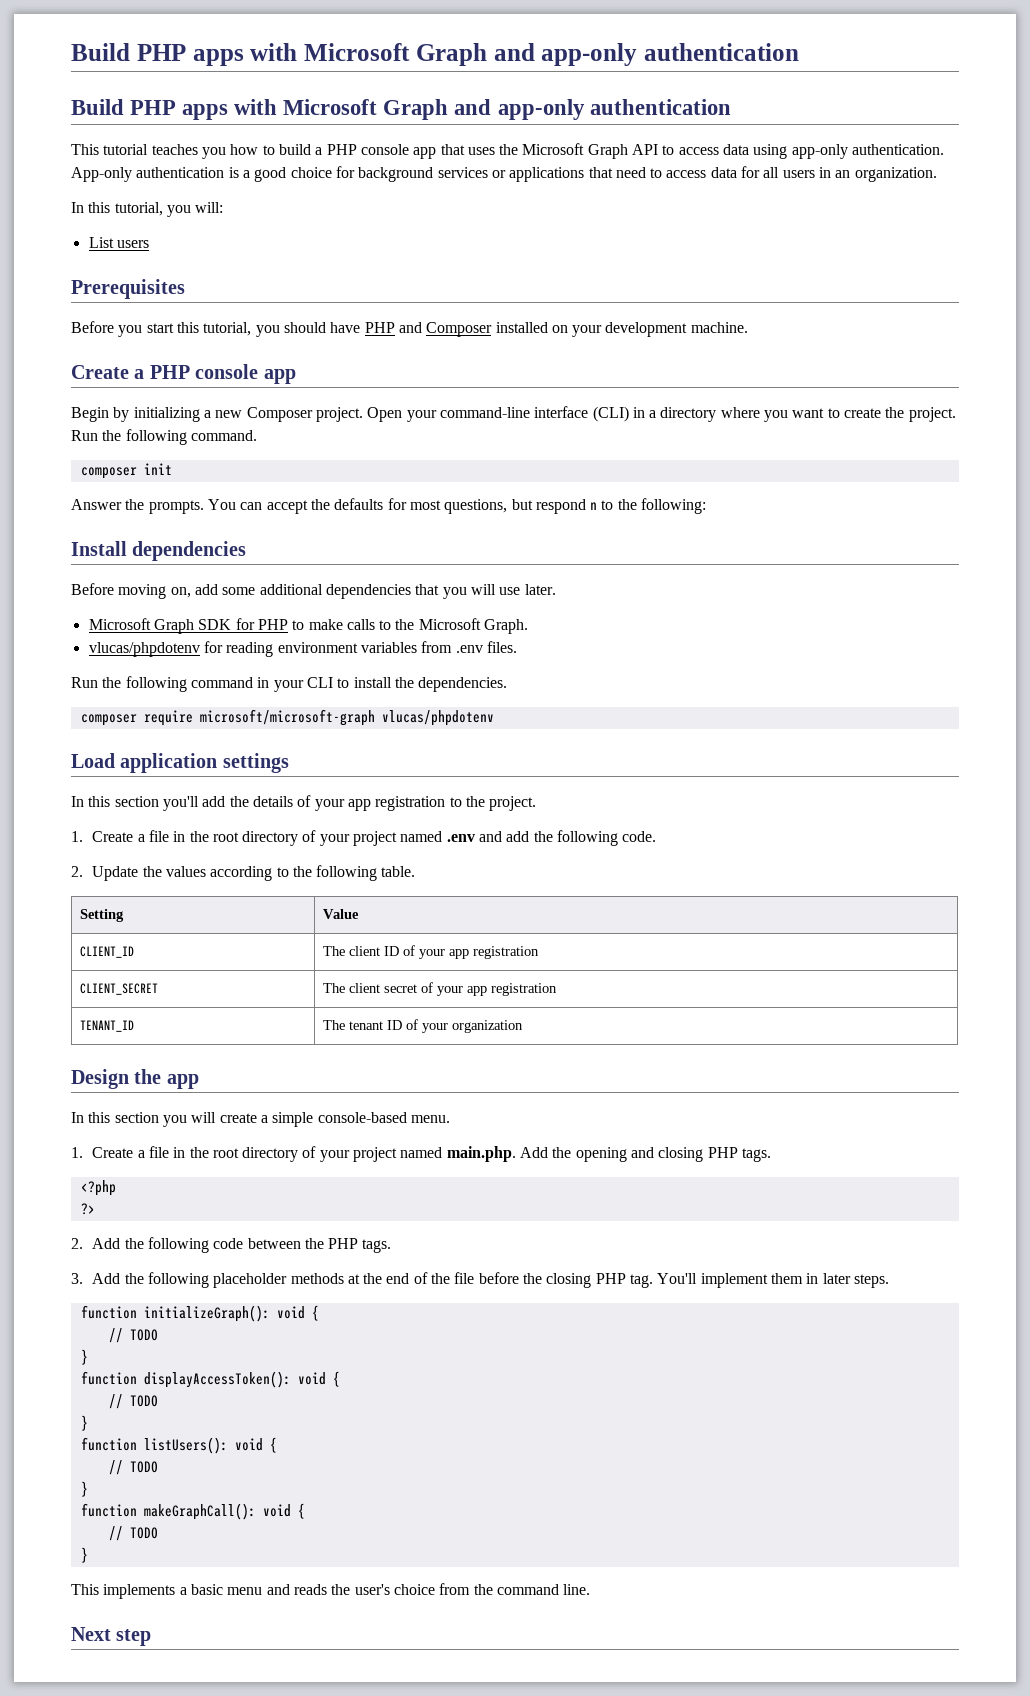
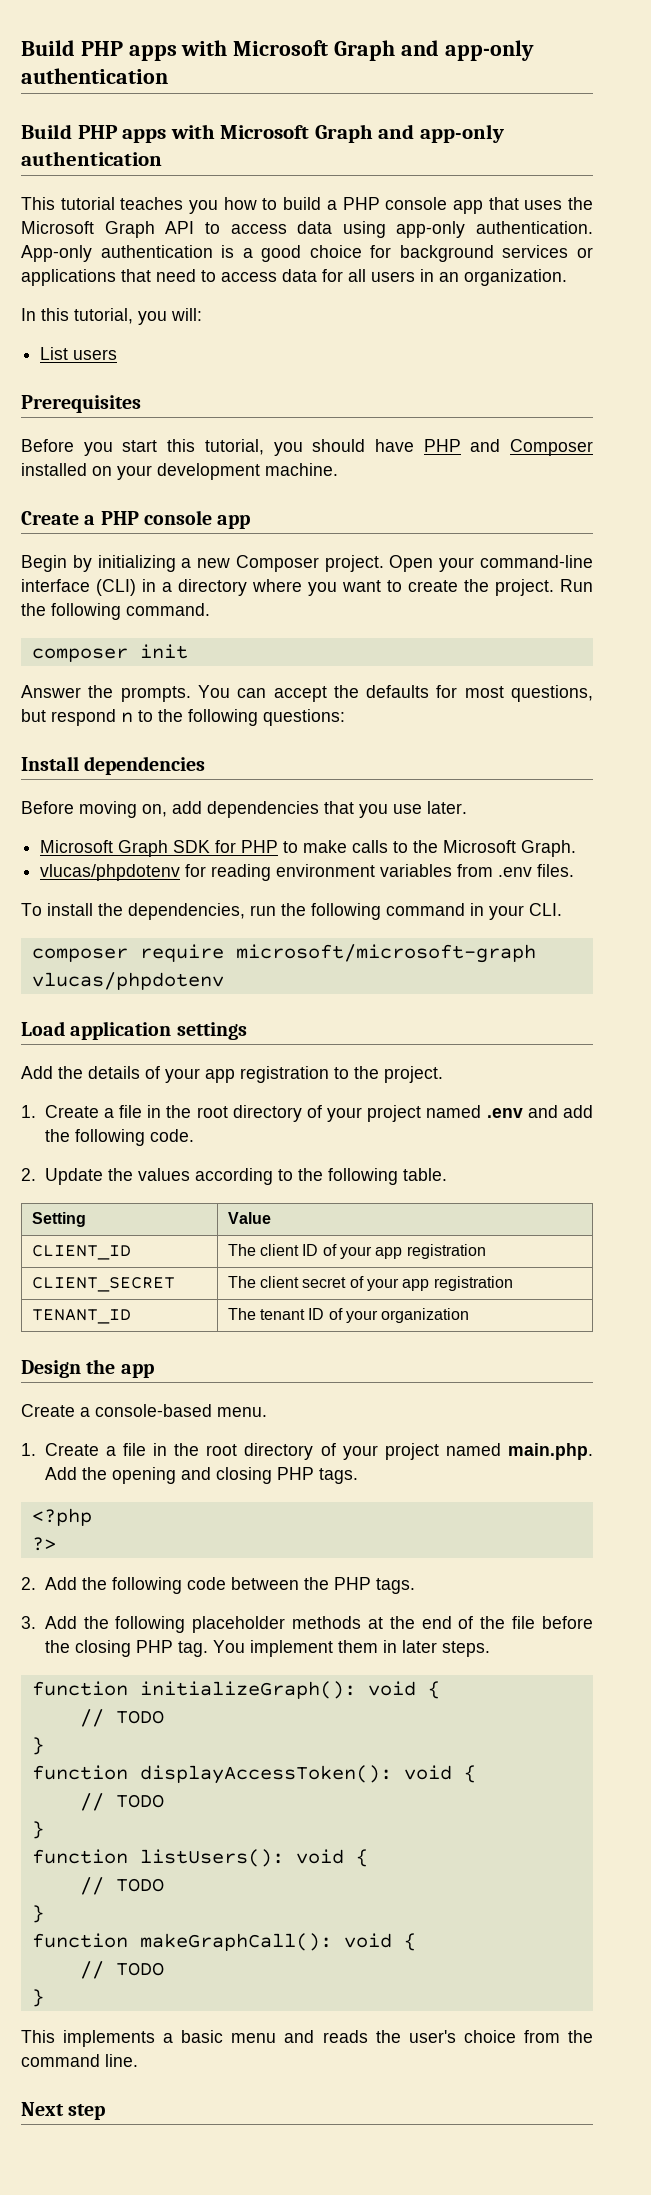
- You can accept the defaults for most questions, but respond n to the following:
+ You can accept the defaults for most questions, but respond n to the following questions:
- Before moving on, add some additional dependencies that you will use later.
+ Before moving on, add dependencies that you use later.
- Run the following command in your CLI to install the dependencies.
+ To install the dependencies, run the following command in your CLI.
- In this section you'll add the details of your app registration to the project.
+ Add the details of your app registration to the project.
- In this section you will create a simple console-based menu.
+ Create a console-based menu.
- You'll implement them in later steps.
+ You implement them in later steps.

